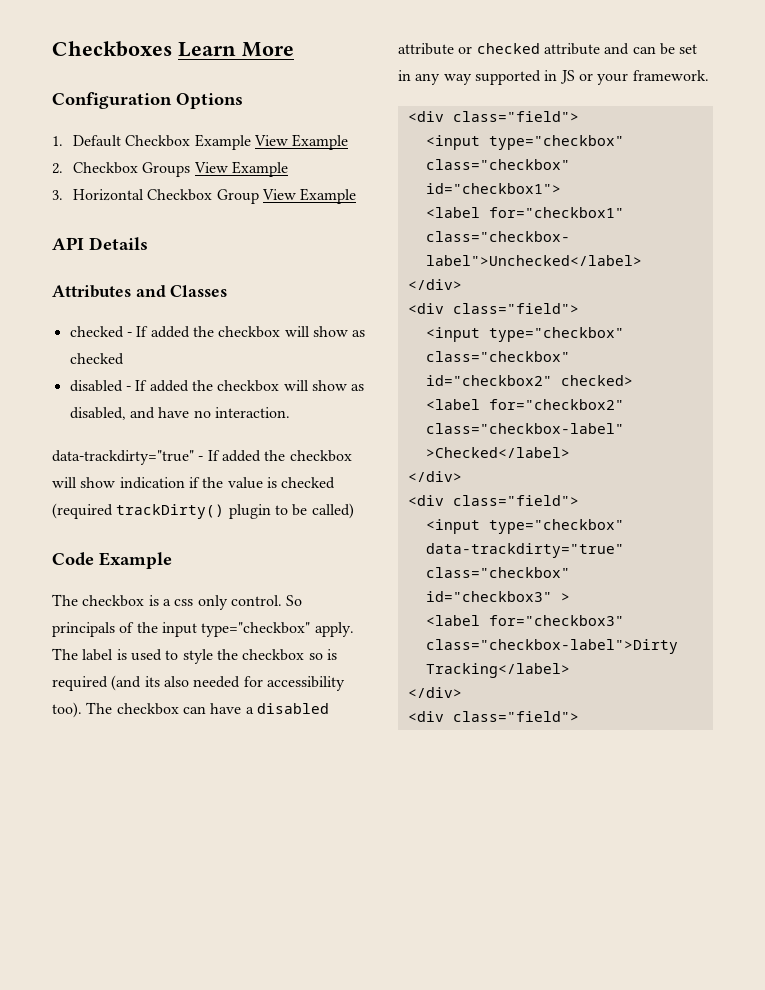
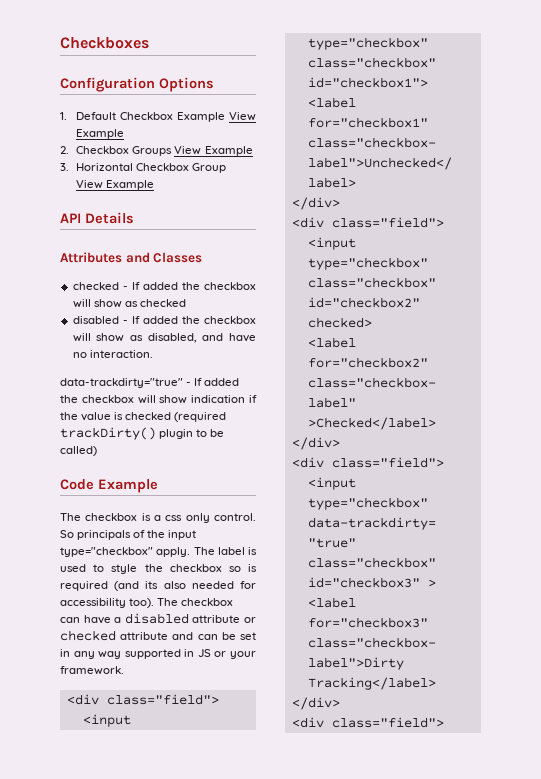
- Checkboxes Learn More
+ Checkboxes

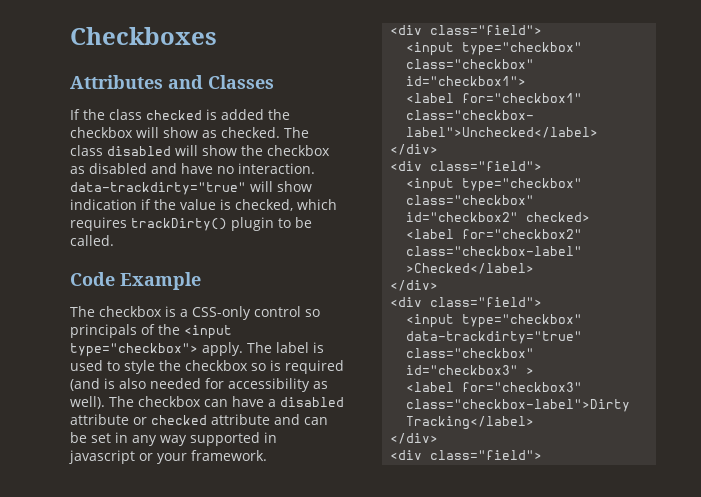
- Configuration Options
- 1. Default Checkbox Example View Example
- 2. Checkbox Groups View Example
- 3. Horizontal Checkbox Group View Example
- API Details
  Attributes and Classes
- checked - If added the checkbox will show as checked
- disabled - If added the checkbox will show as disabled, and have no interaction.
- data-trackdirty="true" - If added the checkbox will show indication if the value is checked (required trackDirty() plugin to be called)
+ If the class checked is added the checkbox will show as checked. The class disabled will show the checkbox as disabled and have no interaction. data-trackdirty="true" will show indication if the value is checked, which requires trackDirty() plugin to be called.
- The checkbox is a css only control. So principals of the input type="checkbox" apply.
+ The checkbox is a CSS-only control so principals of the <input type="checkbox"> apply.
- The label is used to style the checkbox so is required (and its also needed for accessibility too).
+ The label is used to style the checkbox so is required (and is also needed for accessibility as well).
- The checkbox can have a disabled attribute or checked attribute and can be set in any way supported in JS or your framework.
+ The checkbox can have a disabled attribute or checked attribute and can be set in any way supported in javascript or your framework.

